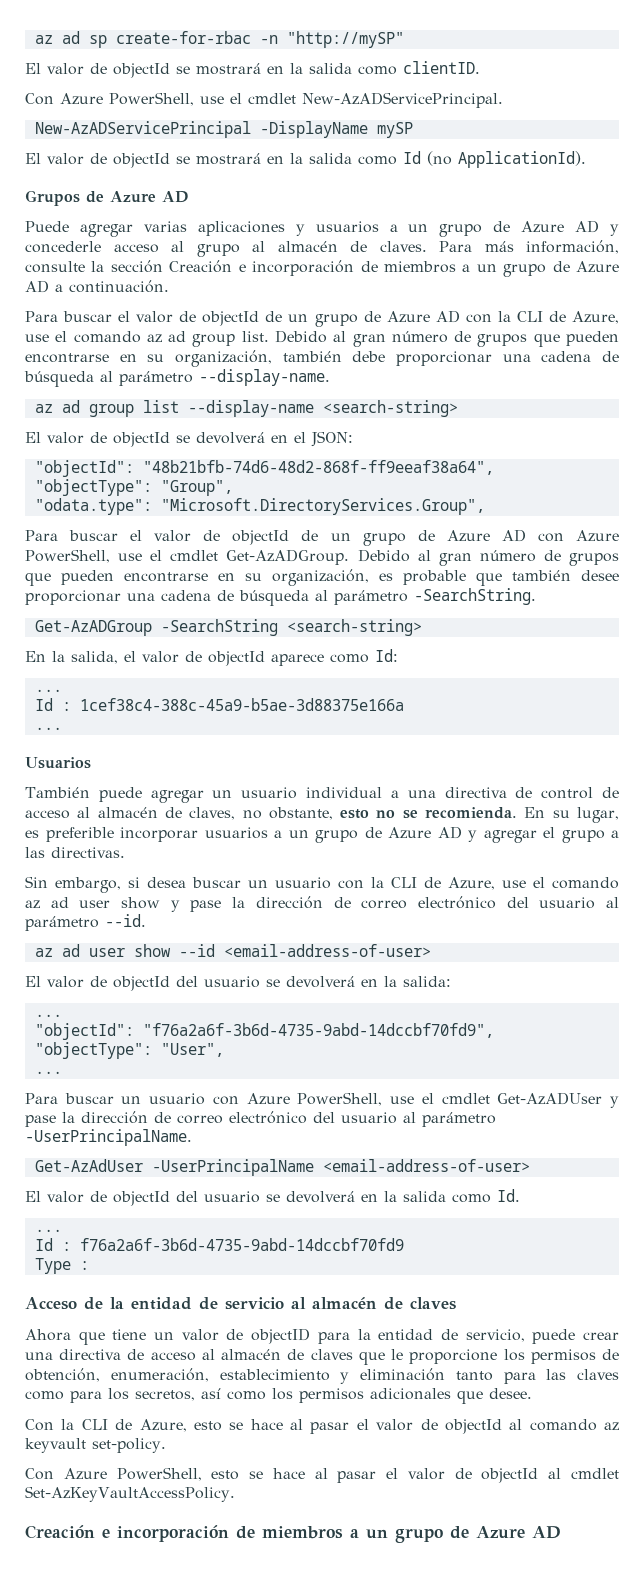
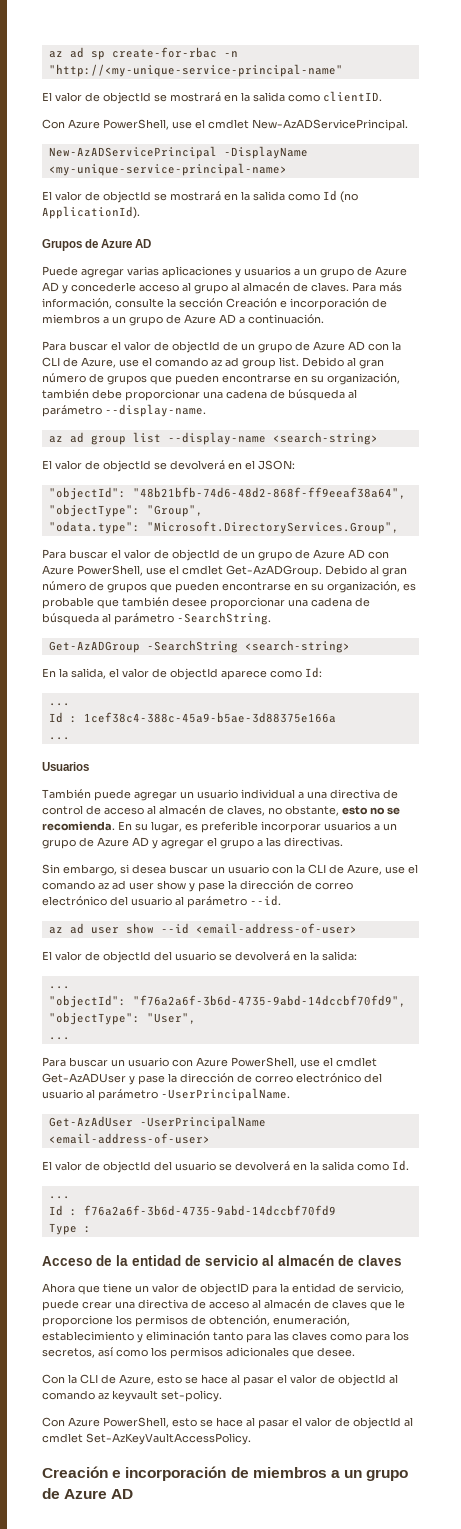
- az ad sp create-for-rbac -n "http://mySP"
+ az ad sp create-for-rbac -n "http://<my-unique-service-principal-name"
- New-AzADServicePrincipal -DisplayName mySP
+ New-AzADServicePrincipal -DisplayName <my-unique-service-principal-name>

